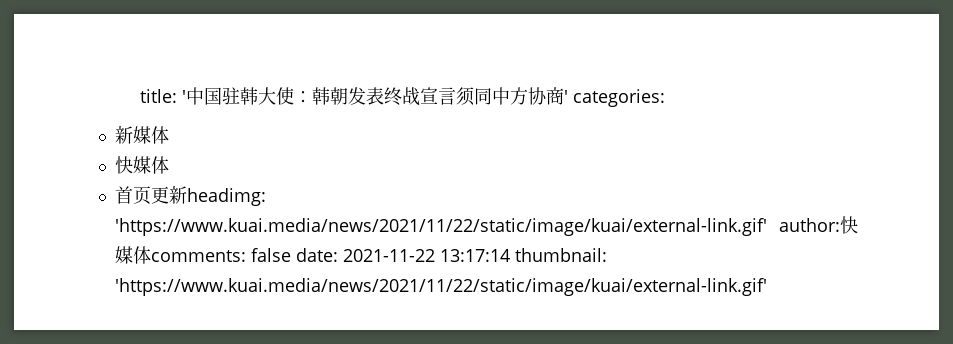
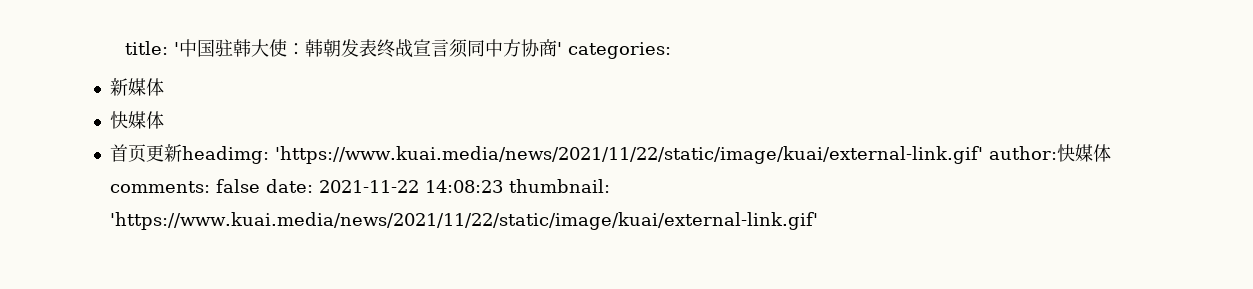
- 首页更新headimg: 'https://www.kuai.media/news/2021/11/22/static/image/kuai/external-link.gif' author:快媒体comments: false date: 2021-11-22 13:17:14 thumbnail: 'https://www.kuai.media/news/2021/11/22/static/image/kuai/external-link.gif'
+ 首页更新headimg: 'https://www.kuai.media/news/2021/11/22/static/image/kuai/external-link.gif' author:快媒体comments: false date: 2021-11-22 14:08:23 thumbnail: 'https://www.kuai.media/news/2021/11/22/static/image/kuai/external-link.gif'

